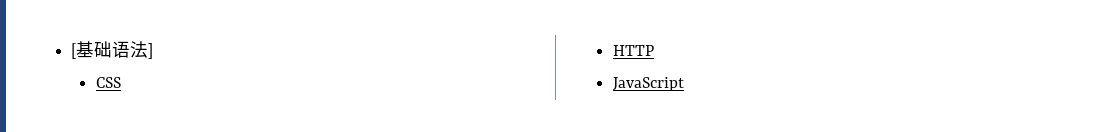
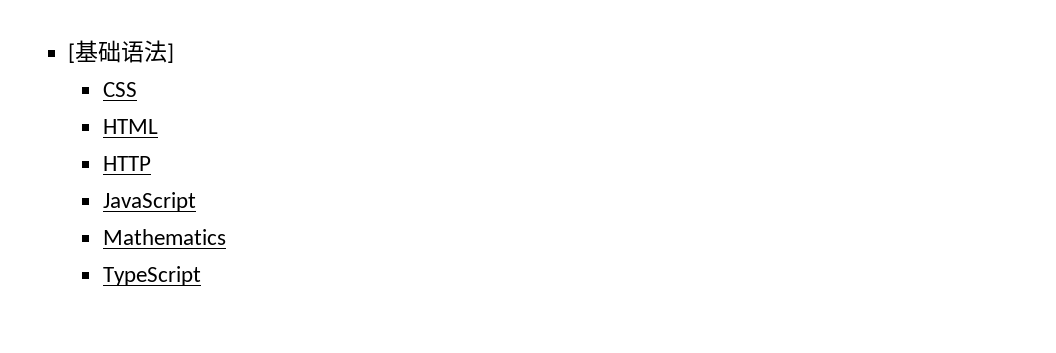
+ HTML
+ Mathematics
+ TypeScript

